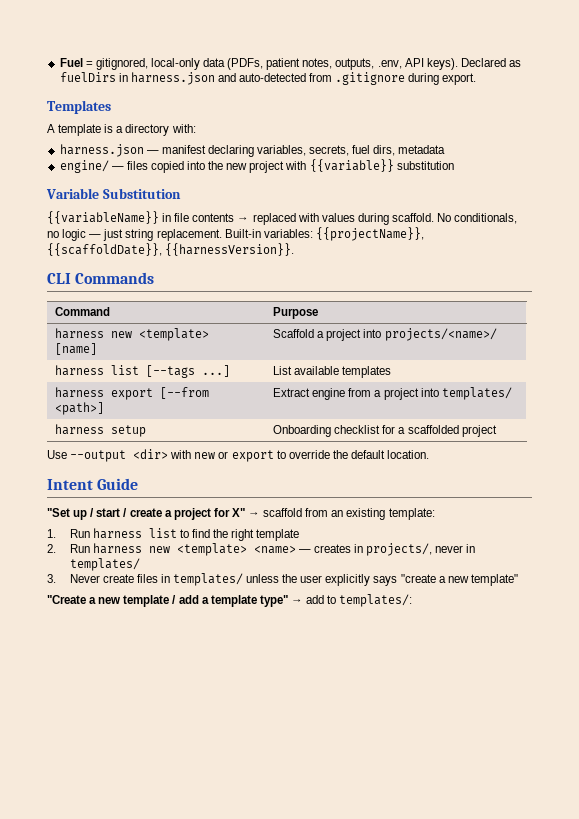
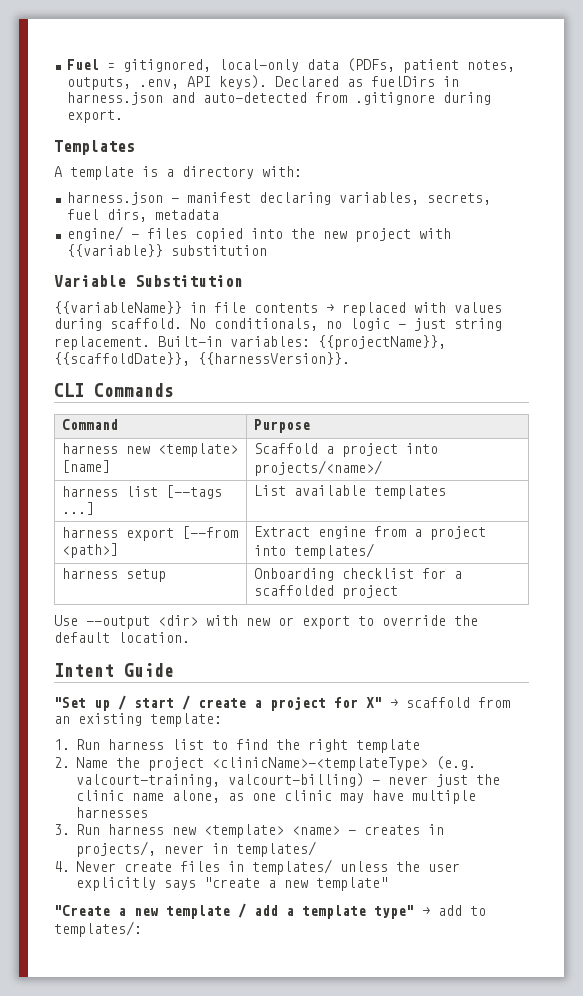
- 2. Run harness new <template> <name> — creates in projects/, never in templates/
+ 2. Name the project <clinicName>-<templateType> (e.g. valcourt-training, valcourt-billing) — never just the clinic name alone, as one clinic may have multiple harnesses
+ 3. Run harness new <template> <name> — creates in projects/, never in templates/
- 3. Never create files in templates/ unless the user explicitly says "create a new template"
+ 4. Never create files in templates/ unless the user explicitly says "create a new template"

